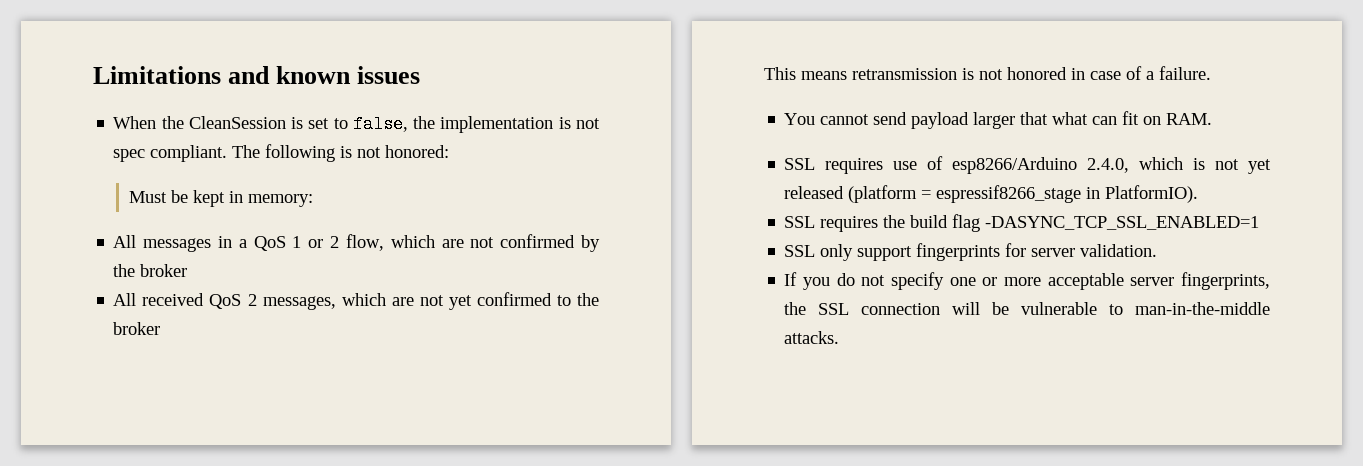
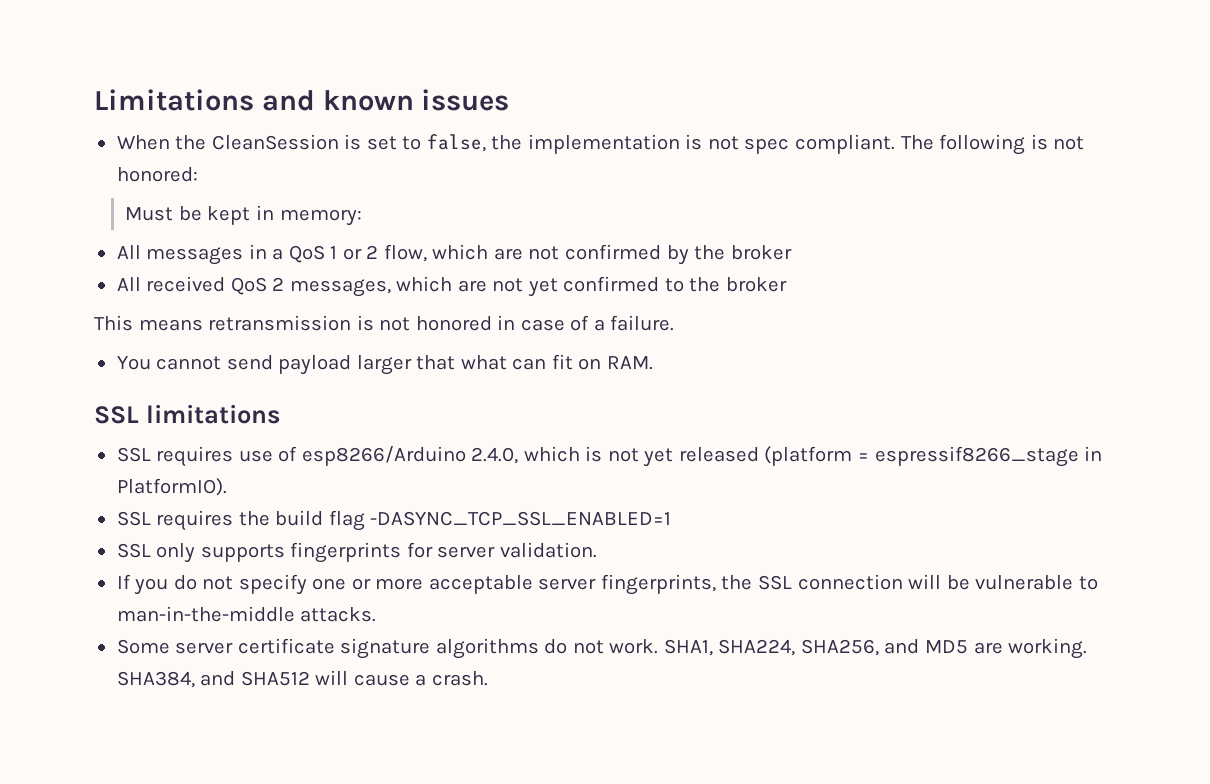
+ SSL limitations
- SSL only support fingerprints for server validation.
+ SSL only supports fingerprints for server validation.
+ Some server certificate signature algorithms do not work. SHA1, SHA224, SHA256, and MD5 are working. SHA384, and SHA512 will cause a crash.

